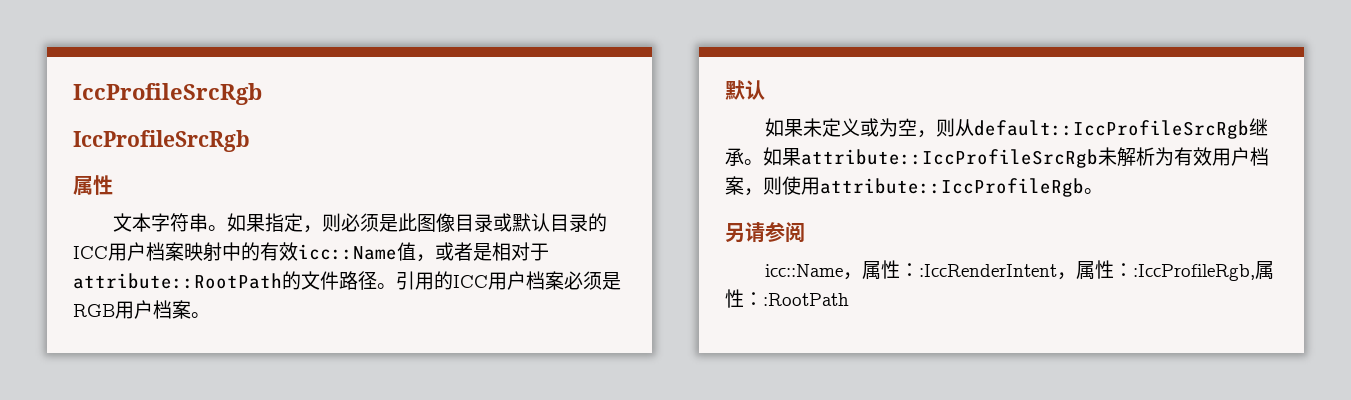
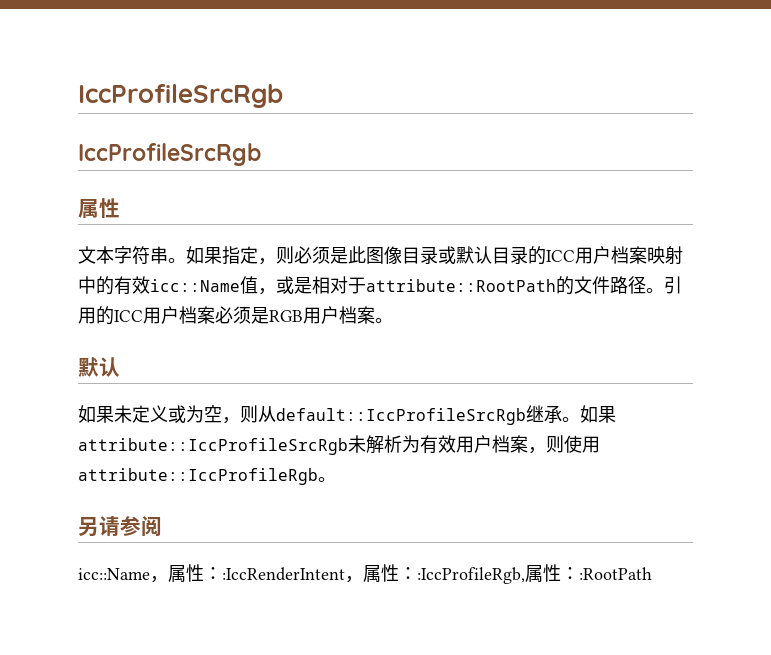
- 如果指定，则必须是此图像目录或默认目录的ICC用户档案映射中的有效icc::Name值，或者是相对于attribute::RootPath的文件路径。
+ 如果指定，则必须是此图像目录或默认目录的ICC用户档案映射中的有效icc::Name值，或是相对于attribute::RootPath的文件路径。

